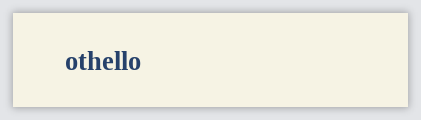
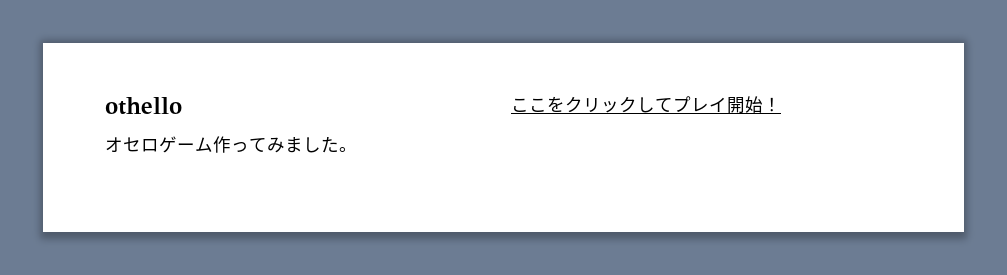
+ オセロゲーム作ってみました。
+ ここをクリックしてプレイ開始！

